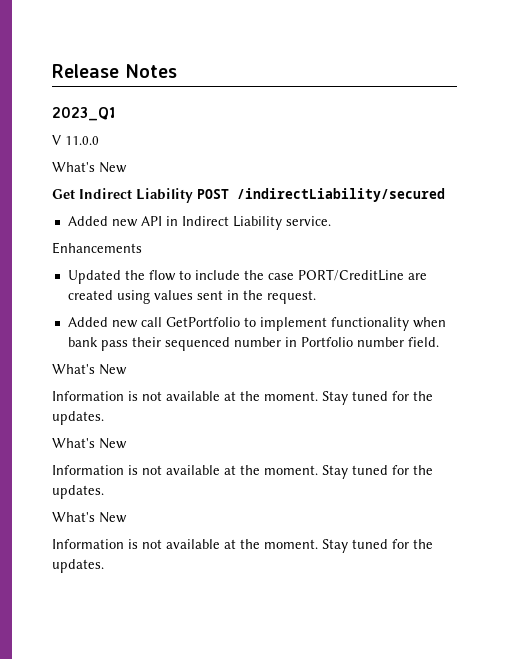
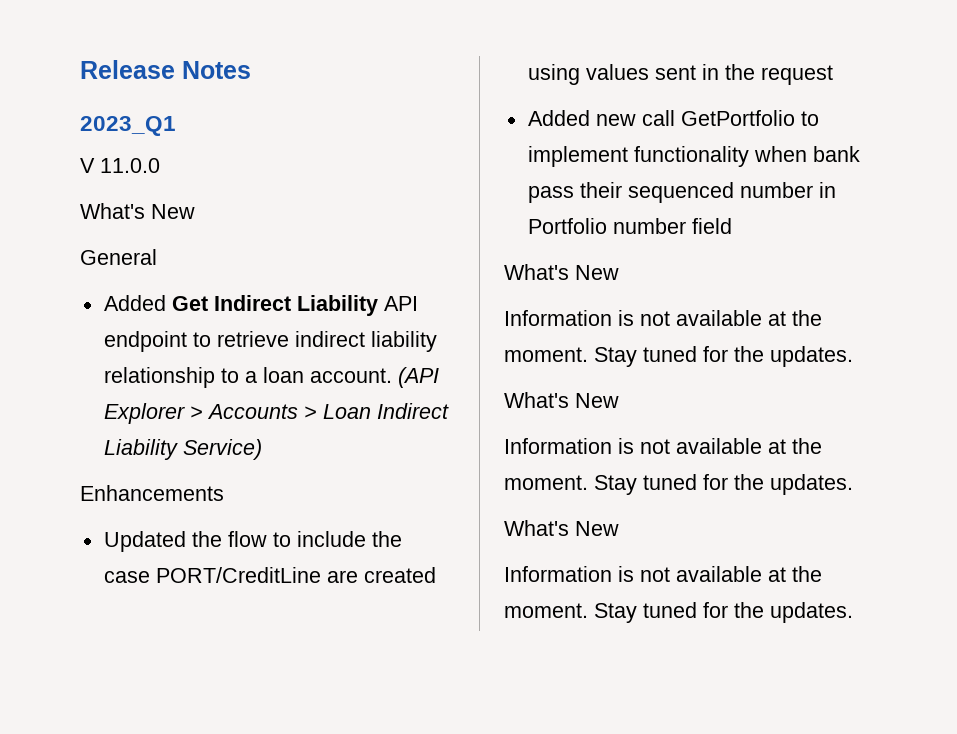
- Get Indirect Liability POST /indirectLiability/secured
- Added new API in Indirect Liability service.
+ General
+ Added Get Indirect Liability API endpoint to retrieve indirect liability relationship to a loan account. (API Explorer > Accounts > Loan Indirect Liability Service)
- Updated the flow to include the case PORT/CreditLine are created using values sent in the request.
+ Updated the flow to include the case PORT/CreditLine are created using values sent in the request
- Added new call GetPortfolio to implement functionality when bank pass their sequenced number in Portfolio number field.
+ Added new call GetPortfolio to implement functionality when bank pass their sequenced number in Portfolio number field

